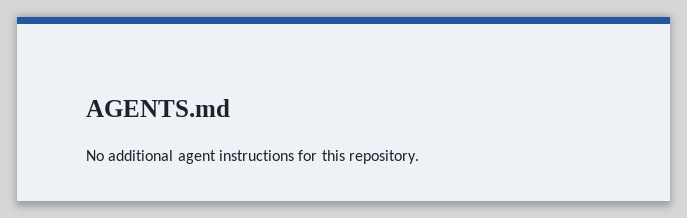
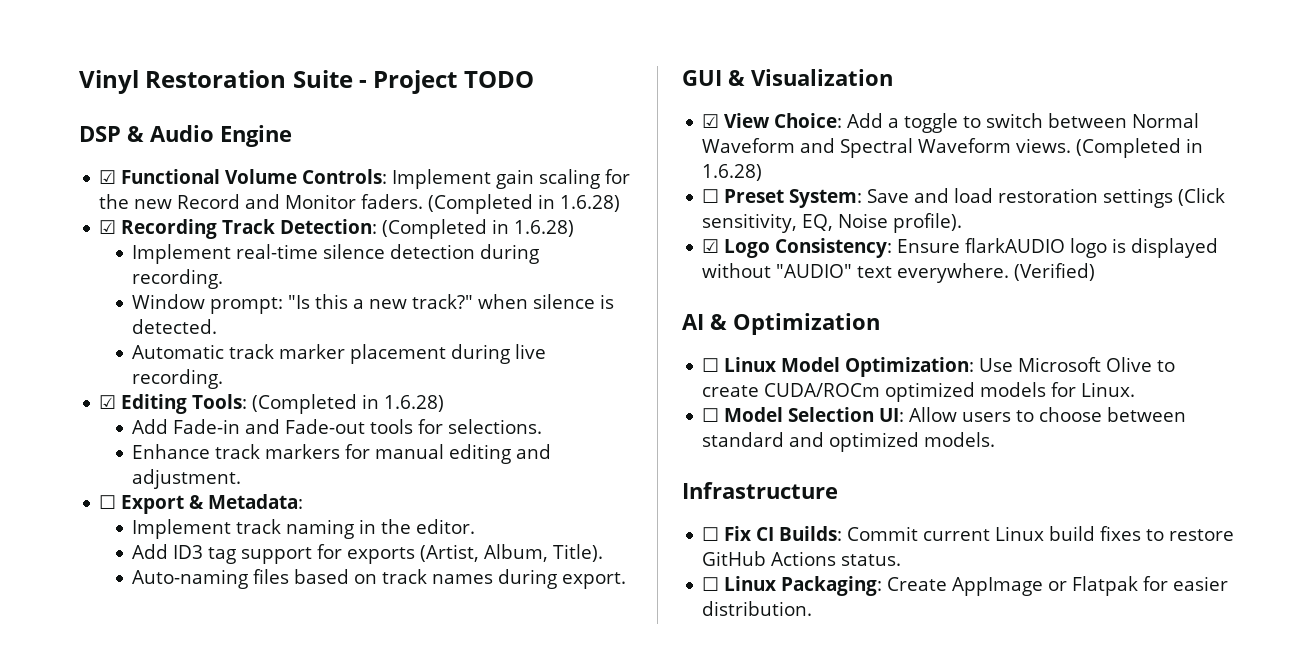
- AGENTS.md
- No additional agent instructions for this repository.
+ Vinyl Restoration Suite - Project TODO
+ DSP & Audio Engine
+ ☑ Functional Volume Controls: Implement gain scaling for the new Record and Monitor faders. (Completed in 1.6.28)
+ ☑ Recording Track Detection: (Completed in 1.6.28)
+ Implement real-time silence detection during recording.
+ Window prompt: "Is this a new track?" when silence is detected.
+ Automatic track marker placement during live recording.
+ ☑ Editing Tools: (Completed in 1.6.28)
+ Add Fade-in and Fade-out tools for selections.
+ Enhance track markers for manual editing and adjustment.
+ ☐ Export & Metadata:
+ Implement track naming in the editor.
+ Add ID3 tag support for exports (Artist, Album, Title).
+ Auto-naming files based on track names during export.
+ GUI & Visualization
+ ☑ View Choice: Add a toggle to switch between Normal Waveform and Spectral Waveform views. (Completed in 1.6.28)
+ ☐ Preset System: Save and load restoration settings (Click sensitivity, EQ, Noise profile).
+ ☑ Logo Consistency: Ensure flarkAUDIO logo is displayed without "AUDIO" text everywhere. (Verified)
+ AI & Optimization
+ ☐ Linux Model Optimization: Use Microsoft Olive to create CUDA/ROCm optimized models for Linux.
+ ☐ Model Selection UI: Allow users to choose between standard and optimized models.
+ Infrastructure
+ ☐ Fix CI Builds: Commit current Linux build fixes to restore GitHub Actions status.
+ ☐ Linux Packaging: Create AppImage or Flatpak for easier distribution.

